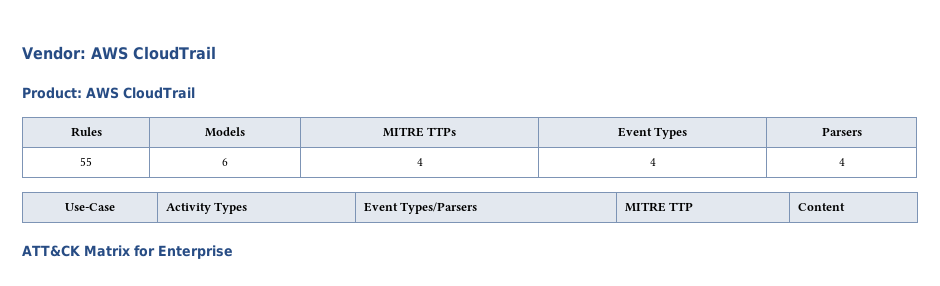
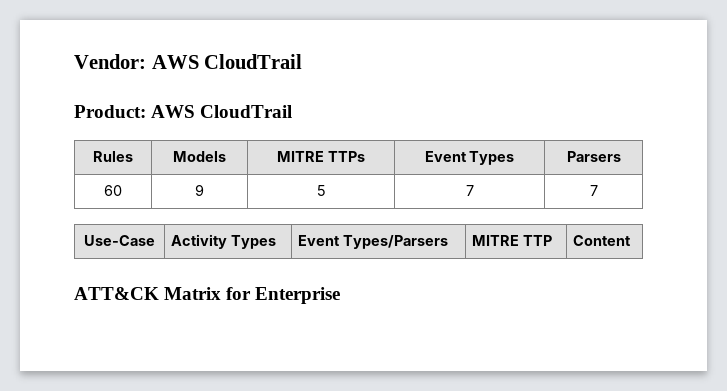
- 55 | 6 | 4 | 4 | 4
+ 60 | 9 | 5 | 7 | 7

